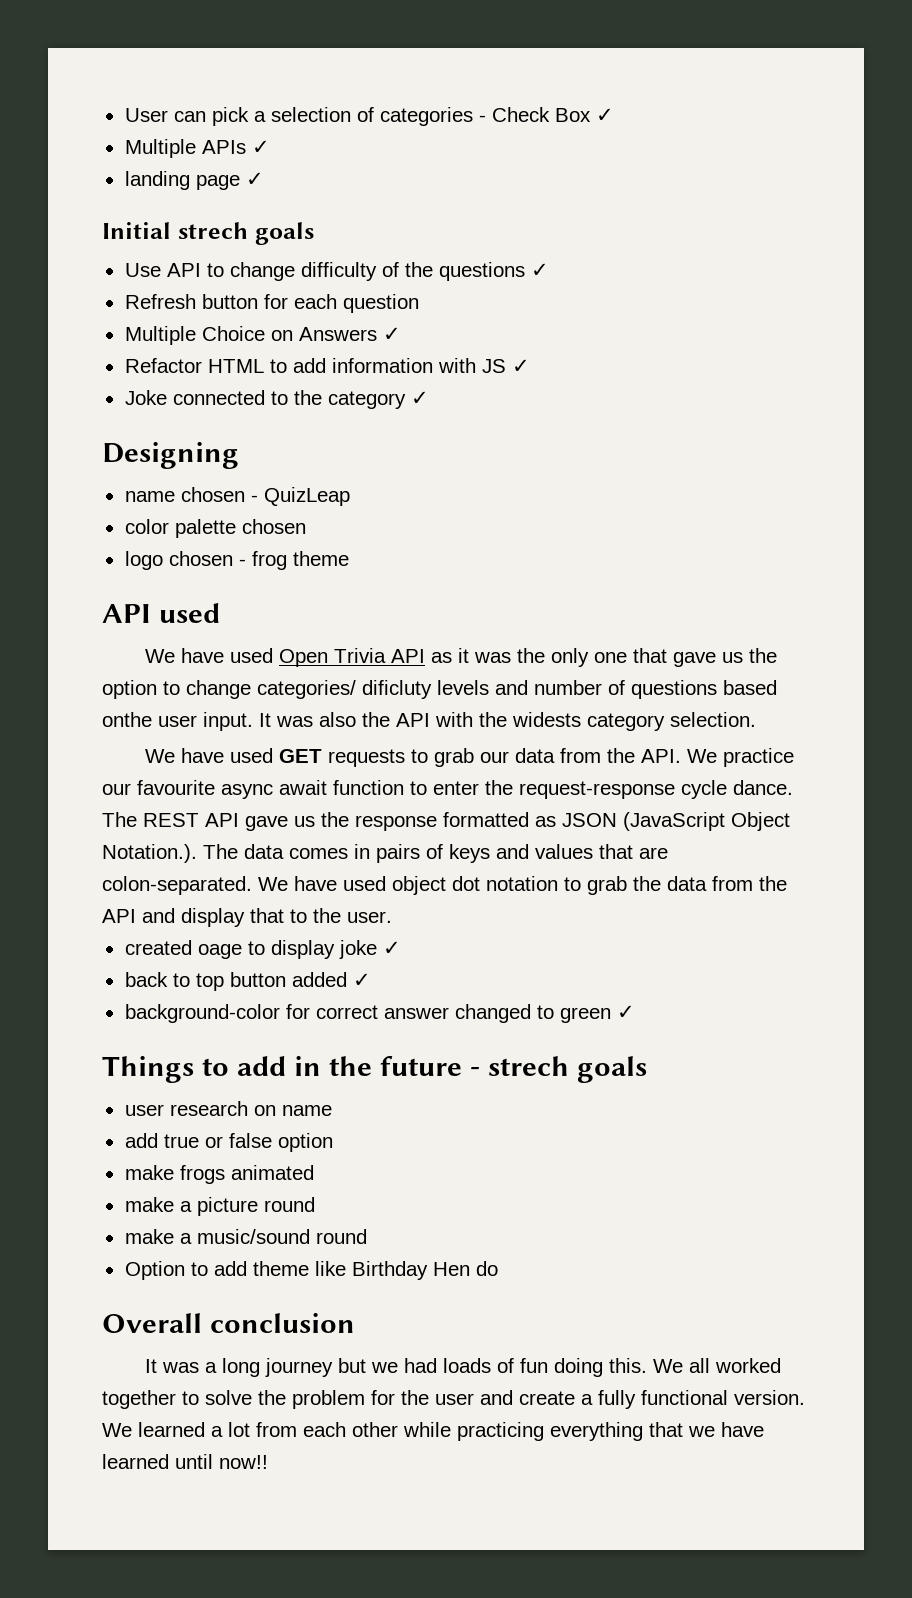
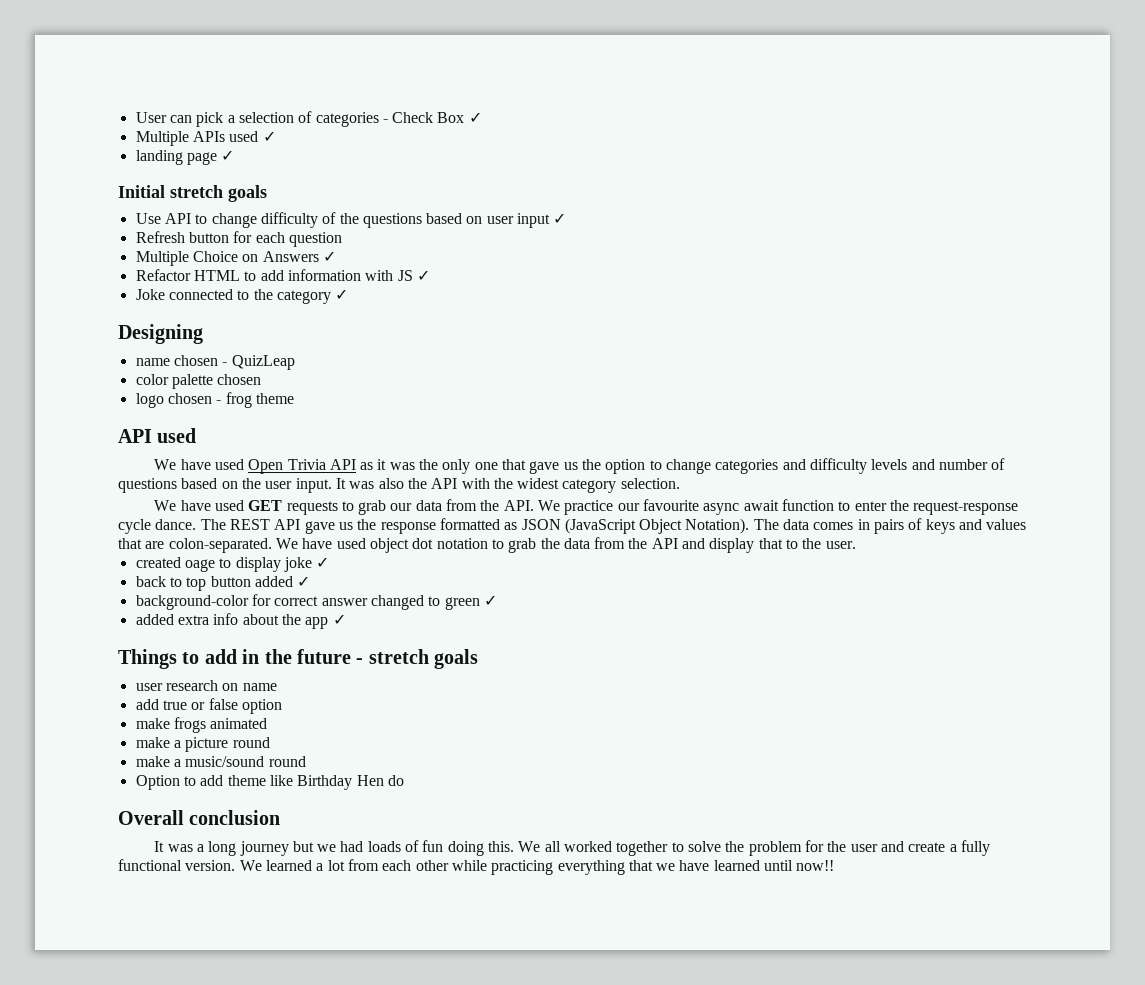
- Multiple APIs ✓
+ Multiple APIs used ✓
- Initial strech goals
+ Initial stretch goals
- Use API to change difficulty of the questions ✓
+ Use API to change difficulty of the questions based on user input ✓
- We have used Open Trivia API as it was the only one that gave us the option to change categories/ dificluty levels and number of questions based onthe user input.
+ We have used Open Trivia API as it was the only one that gave us the option to change categories and difficulty levels and number of questions based on the user input.
- It was also the API with the widests category selection.
+ It was also the API with the widest category selection.
- The REST API gave us the response formatted as JSON (JavaScript Object Notation.). The data comes in pairs of keys and values that are colon-separated.
+ The REST API gave us the response formatted as JSON (JavaScript Object Notation). The data comes in pairs of keys and values that are colon-separated.
+ added extra info about the app ✓
- Things to add in the future - strech goals
+ Things to add in the future - stretch goals

